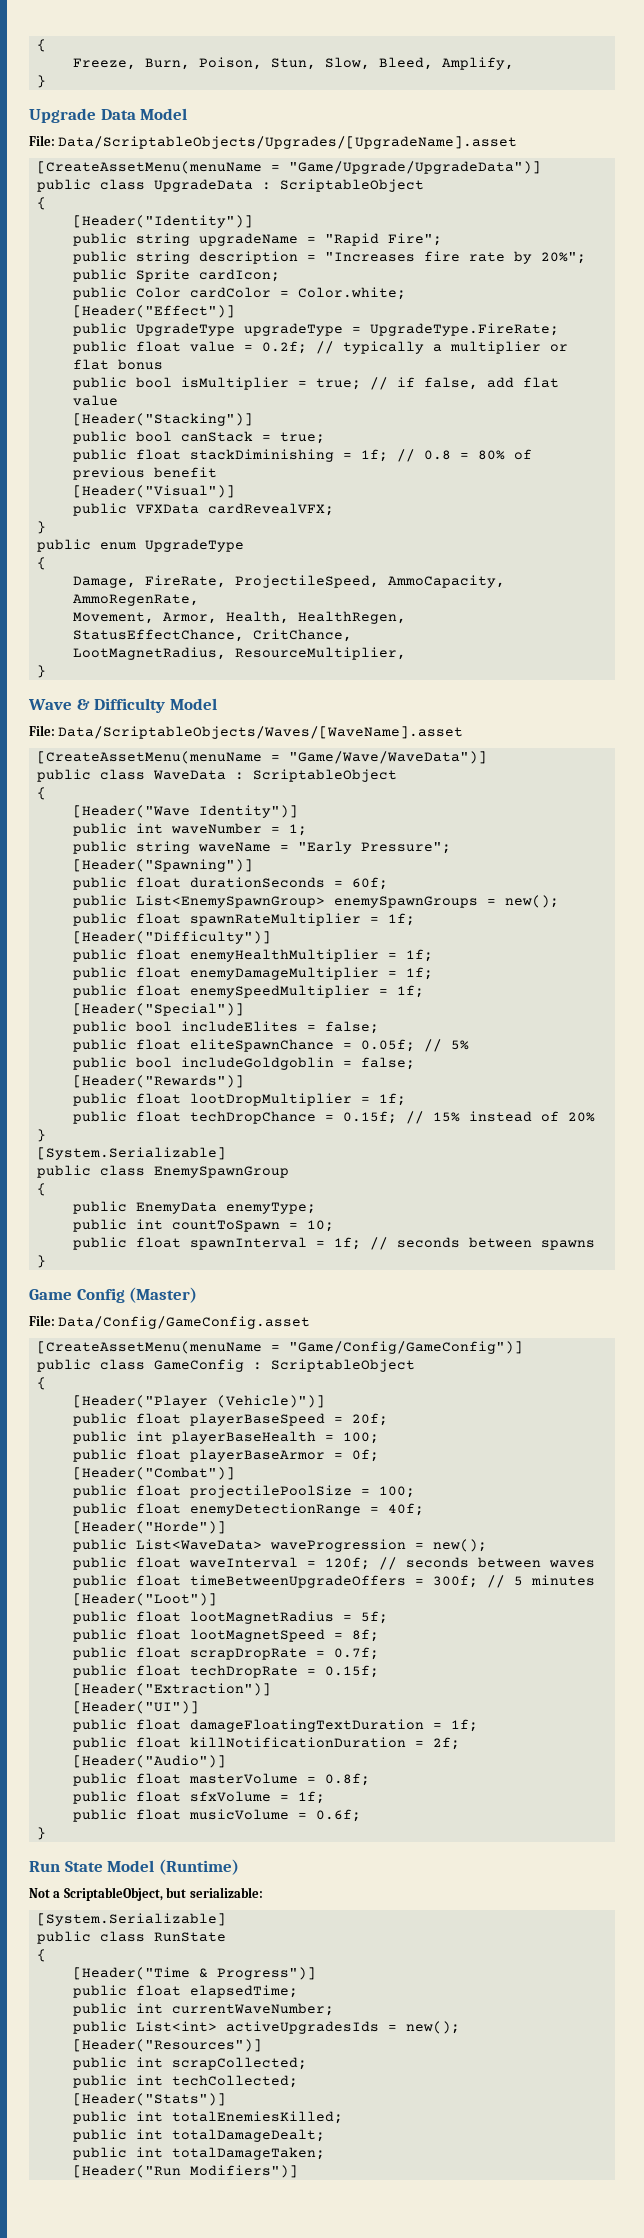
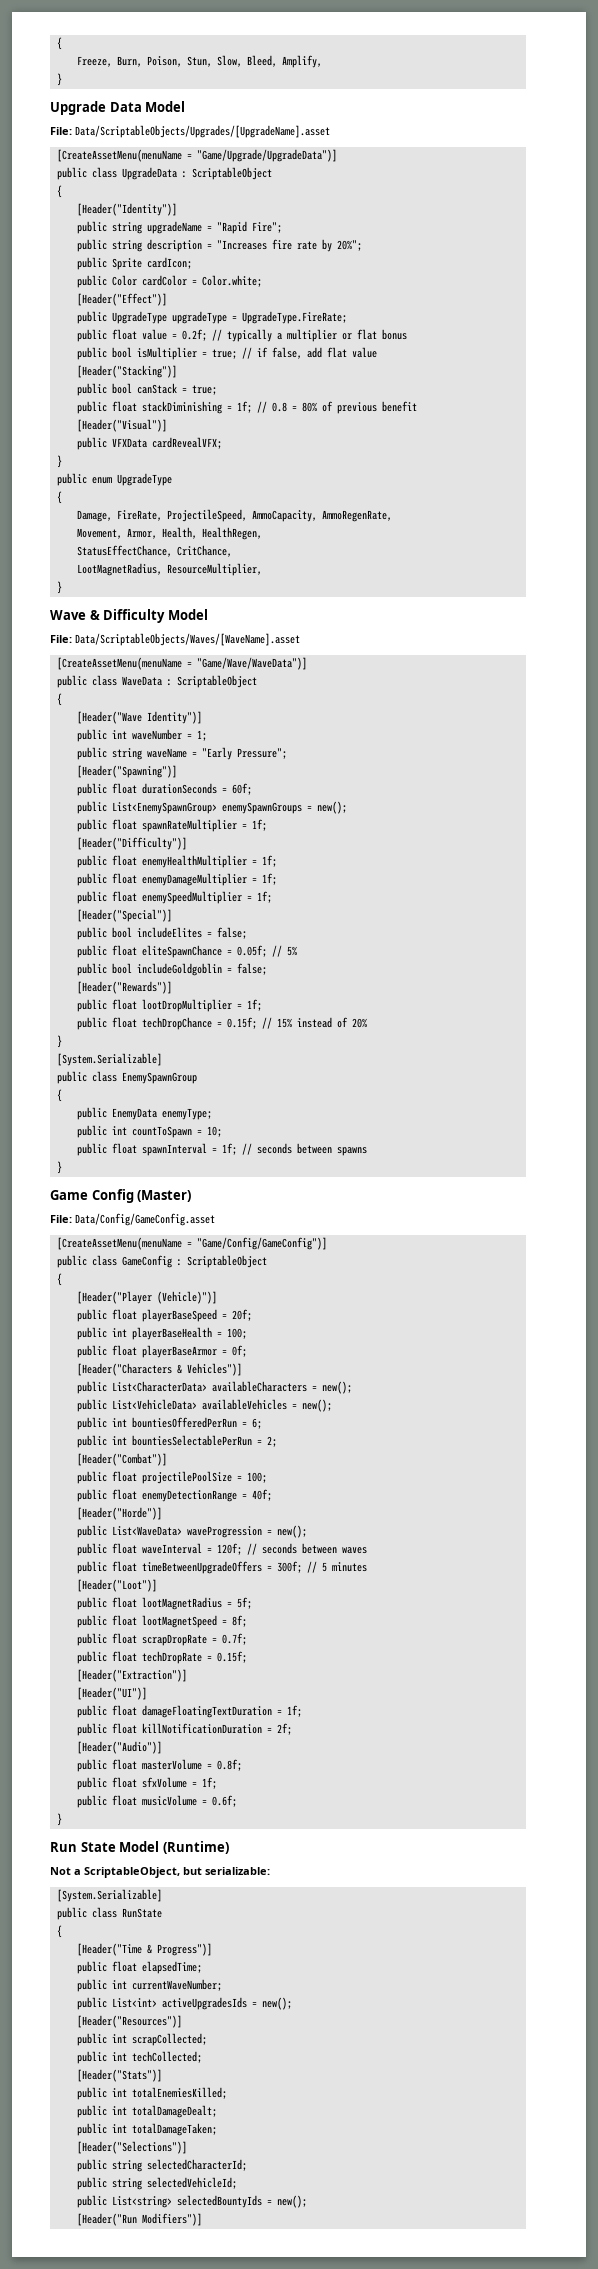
+ [Header("Characters & Vehicles")]
+ public List<CharacterData> availableCharacters = new();
+ public List<VehicleData> availableVehicles = new();
+ public int bountiesOfferedPerRun = 6;
+ public int bountiesSelectablePerRun = 2;
+ [Header("Selections")]
+ public string selectedCharacterId;
+ public string selectedVehicleId;
+ public List<string> selectedBountyIds = new();

